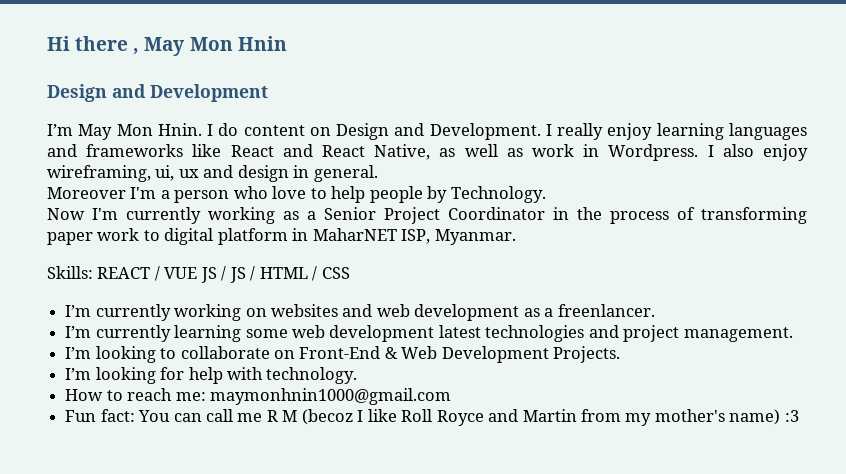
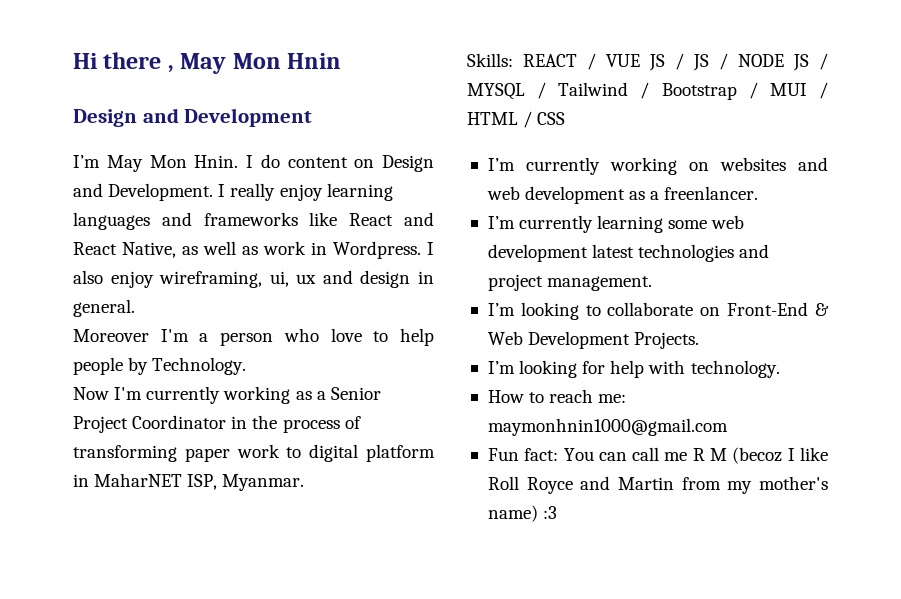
- Skills: REACT / VUE JS / JS / HTML / CSS
+ Skills: REACT / VUE JS / JS / NODE JS / MYSQL / Tailwind / Bootstrap / MUI / HTML / CSS

